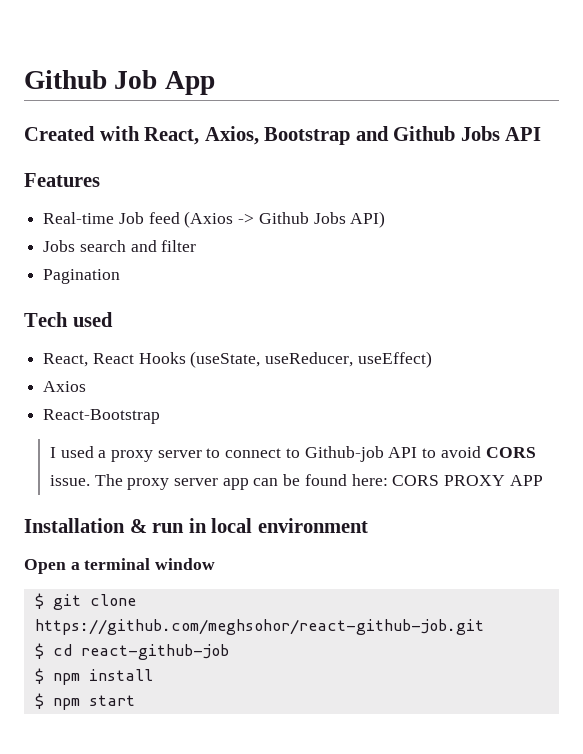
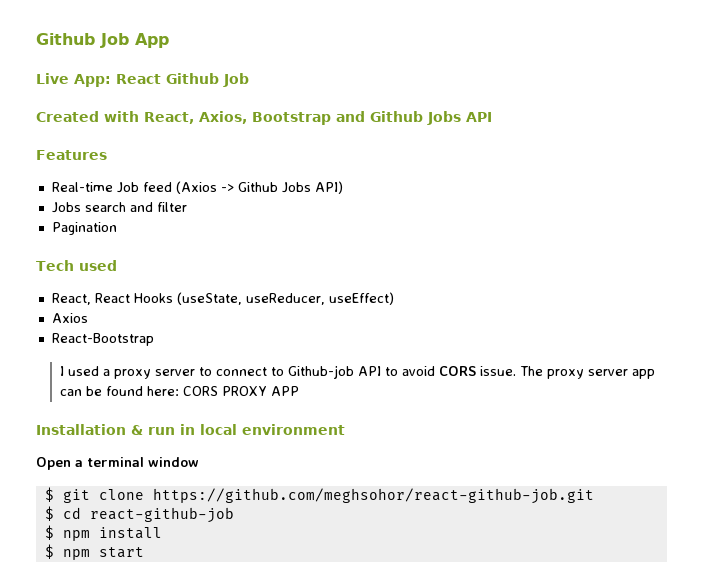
+ Live App: React Github Job

